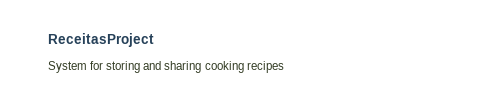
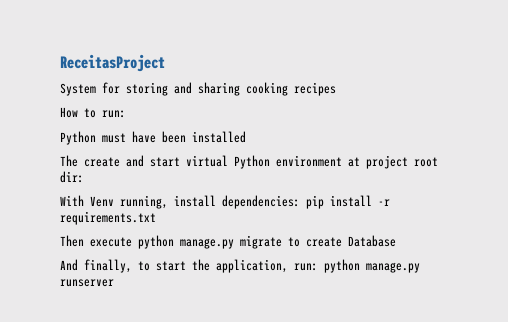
+ How to run:
+ Python must have been installed
+ The create and start virtual Python environment at project root dir:
+ With Venv running, install dependencies: pip install -r requirements.txt
+ Then execute python manage.py migrate to create Database
+ And finally, to start the application, run: python manage.py runserver

